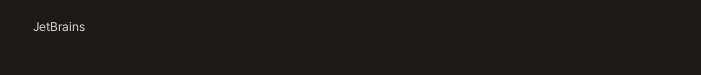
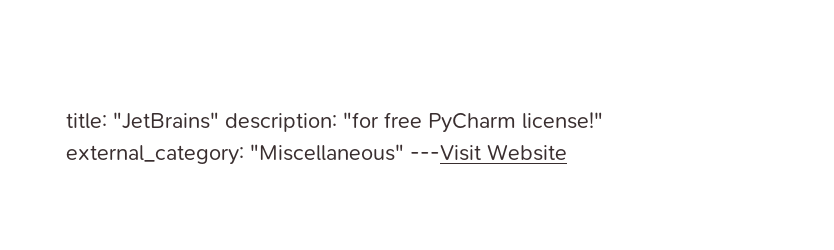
- JetBrains
+ title: "JetBrains" description: "for free PyCharm license!" external_category: "Miscellaneous" ---Visit Website

